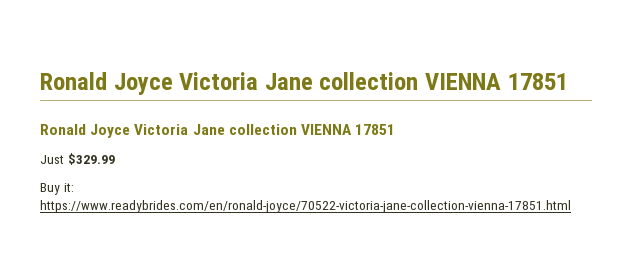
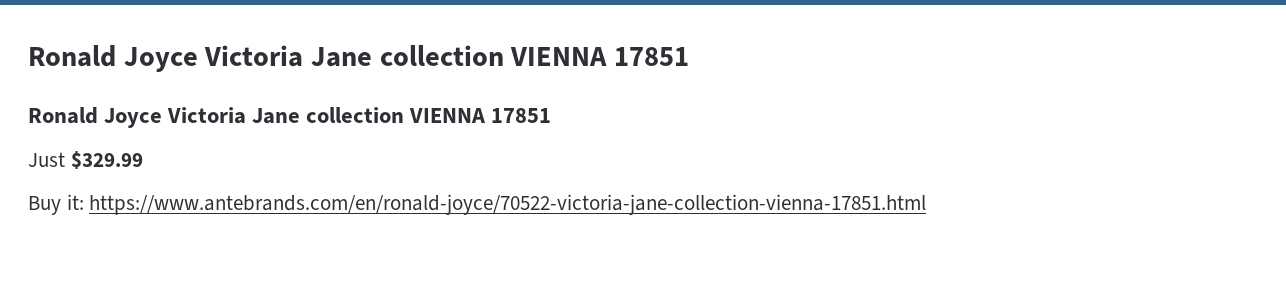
- Buy it: https://www.readybrides.com/en/ronald-joyce/70522-victoria-jane-collection-vienna-17851.html
+ Buy it: https://www.antebrands.com/en/ronald-joyce/70522-victoria-jane-collection-vienna-17851.html

